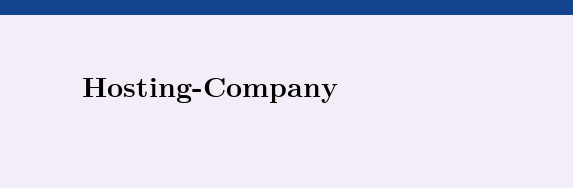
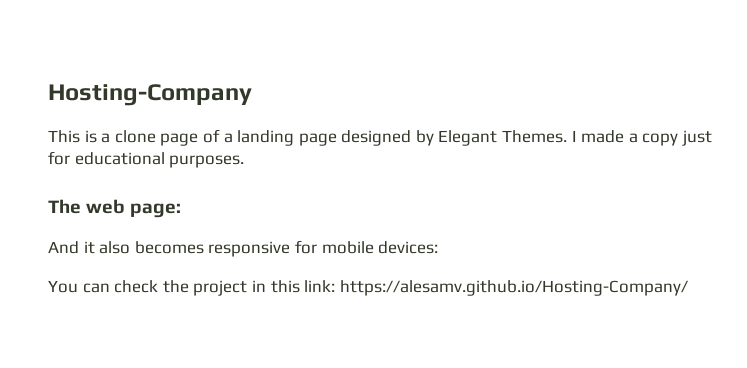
+ This is a clone page of a landing page designed by Elegant Themes. I made a copy just for educational purposes.
+ The web page:
+ And it also becomes responsive for mobile devices:
+ You can check the project in this link: https://alesamv.github.io/Hosting-Company/

